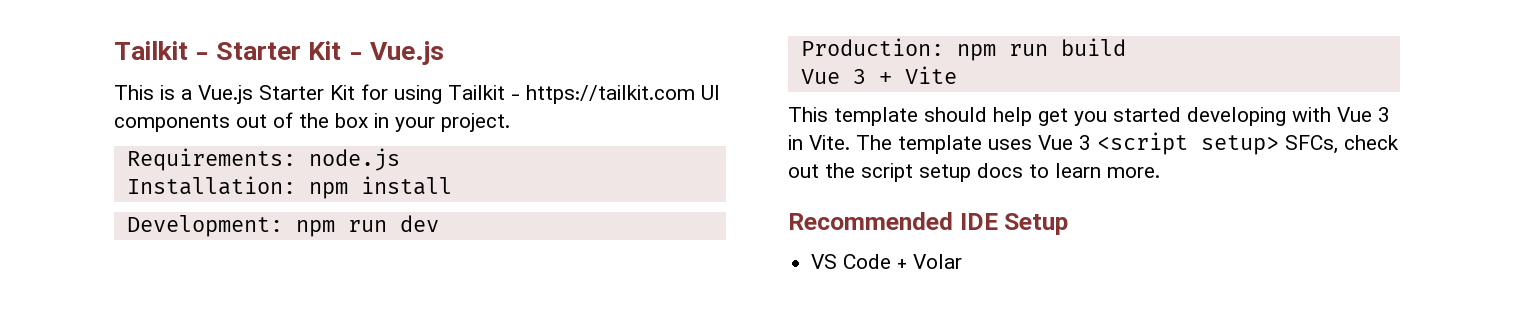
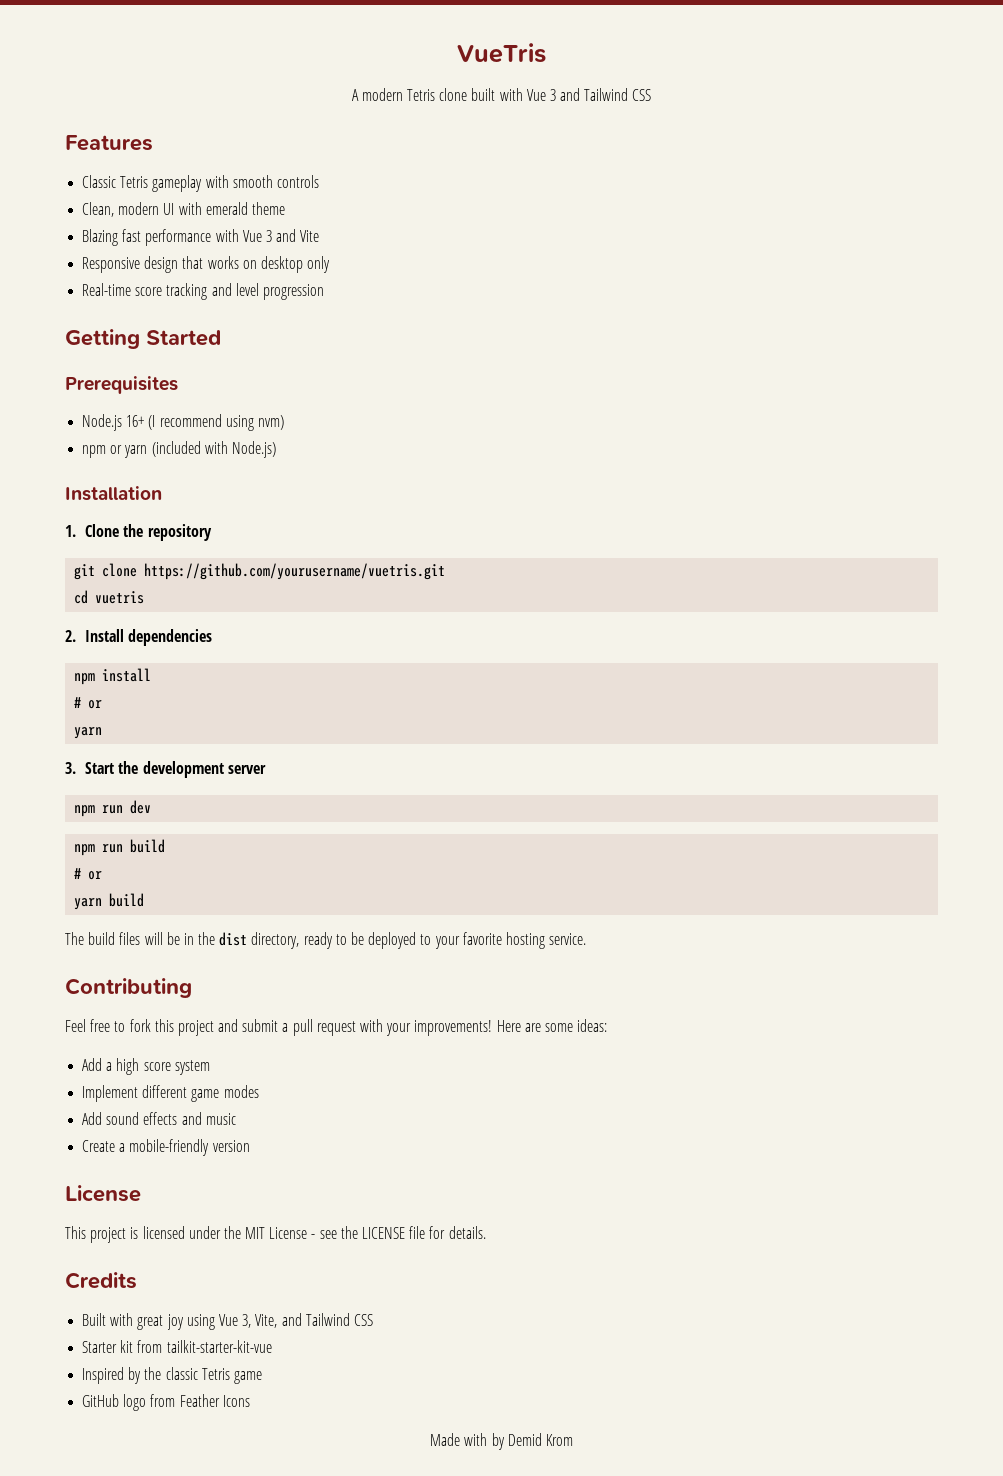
- Tailkit - Starter Kit - Vue.js
- This is a Vue.js Starter Kit for using Tailkit - https://tailkit.com UI components out of the box in your project.
- Requirements: node.js
- Installation: npm install
- Development: npm run dev
+ VueTris
+ A modern Tetris clone built with Vue 3 and Tailwind CSS
+ Features
+ Classic Tetris gameplay with smooth controls
+ Clean, modern UI with emerald theme
+ Blazing fast performance with Vue 3 and Vite
+ Responsive design that works on desktop only
+ Real-time score tracking and level progression
+ Getting Started
+ Prerequisites
+ Node.js 16+ (I recommend using nvm)
+ npm or yarn (included with Node.js)
+ Installation
+ 1. Clone the repository
+ git clone https://github.com/yourusername/vuetris.git
+ cd vuetris
+ 2. Install dependencies
+ npm install
+ # or
+ yarn
+ 3. Start the development server
+ npm run dev
- Production: npm run build
- Vue 3 + Vite
- This template should help get you started developing with Vue 3 in Vite. The template uses Vue 3 <script setup> SFCs, check out the script setup docs to learn more.
- Recommended IDE Setup
- VS Code + Volar
+ npm run build
+ # or
+ yarn build
+ The build files will be in the dist directory, ready to be deployed to your favorite hosting service.
+ Contributing
+ Feel free to fork this project and submit a pull request with your improvements! Here are some ideas:
+ Add a high score system
+ Implement different game modes
+ Add sound effects and music
+ Create a mobile-friendly version
+ License
+ This project is licensed under the MIT License - see the LICENSE file for details.
+ Credits
+ Built with great joy using Vue 3, Vite, and Tailwind CSS
+ Starter kit from tailkit-starter-kit-vue
+ Inspired by the classic Tetris game
+ GitHub logo from Feather Icons
+ Made with by Demid Krom

